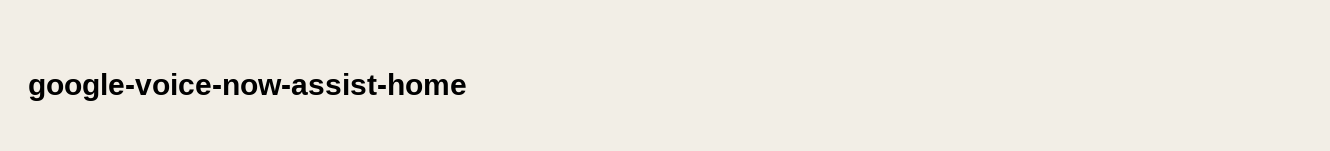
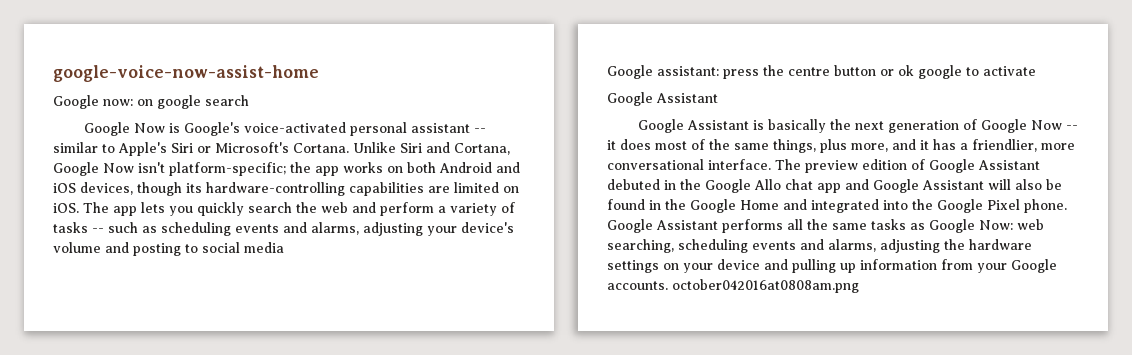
+ Google now: on google search
+ Google Now is Google's voice-activated personal assistant -- similar to Apple's Siri or Microsoft's Cortana. Unlike Siri and Cortana, Google Now isn't platform-specific; the app works on both Android and iOS devices, though its hardware-controlling capabilities are limited on iOS. The app lets you quickly search the web and perform a variety of tasks -- such as scheduling events and alarms, adjusting your device's volume and posting to social media
+ Google assistant: press the centre button or ok google to activate
+ Google Assistant
+ Google Assistant is basically the next generation of Google Now -- it does most of the same things, plus more, and it has a friendlier, more conversational interface. The preview edition of Google Assistant debuted in the Google Allo chat app and Google Assistant will also be found in the Google Home and integrated into the Google Pixel phone. Google Assistant performs all the same tasks as Google Now: web searching, scheduling events and alarms, adjusting the hardware settings on your device and pulling up information from your Google accounts. october042016at0808am.png

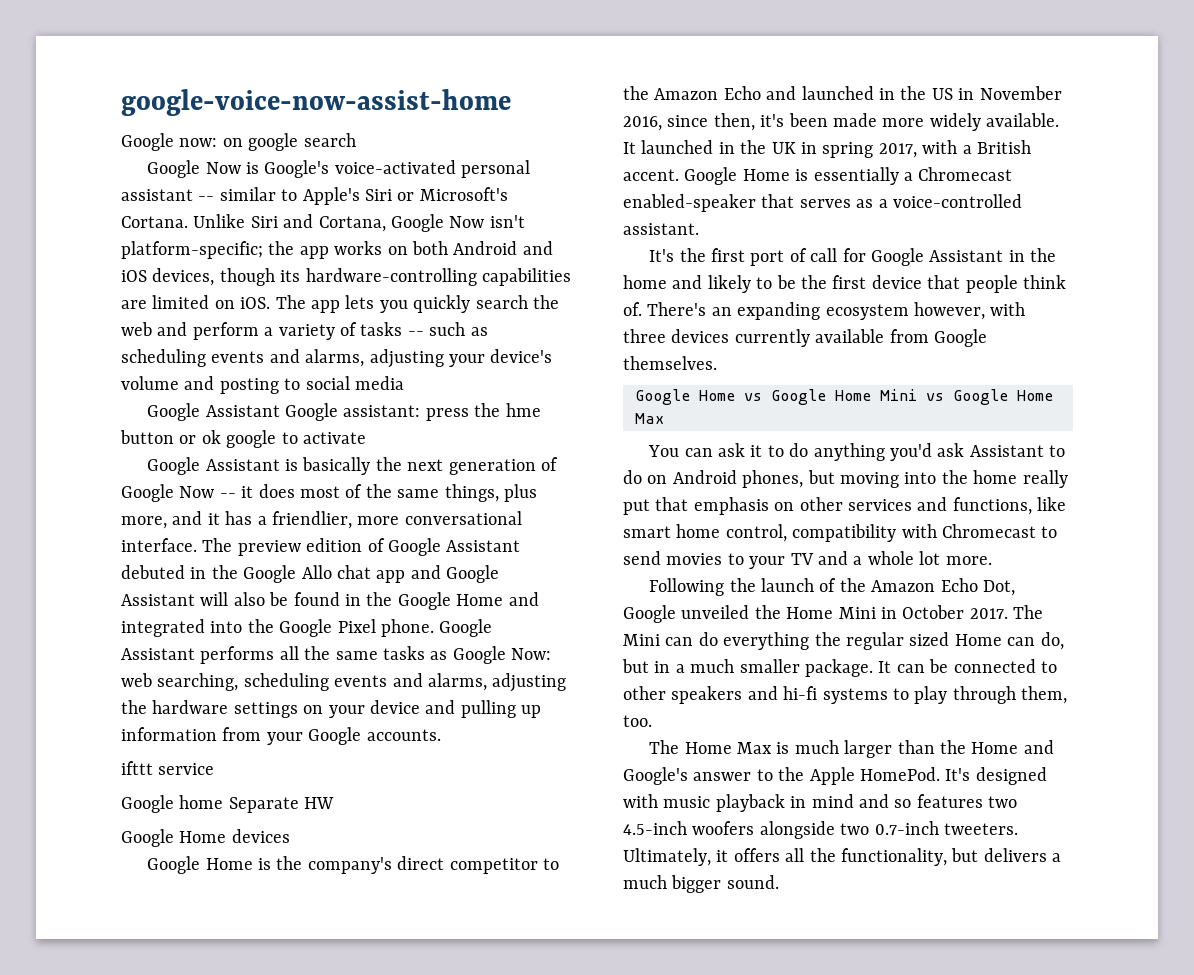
- Google assistant: press the centre button or ok google to activate
- Google Assistant
+ Google Assistant Google assistant: press the hme button or ok google to activate
- Google Assistant performs all the same tasks as Google Now: web searching, scheduling events and alarms, adjusting the hardware settings on your device and pulling up information from your Google accounts. october042016at0808am.png
+ Google Assistant performs all the same tasks as Google Now: web searching, scheduling events and alarms, adjusting the hardware settings on your device and pulling up information from your Google accounts.
+ ifttt service
+ Google home Separate HW
+ Google Home devices
+ Google Home is the company's direct competitor to the Amazon Echo and launched in the US in November 2016, since then, it's been made more widely available. It launched in the UK in spring 2017, with a British accent. Google Home is essentially a Chromecast enabled-speaker that serves as a voice-controlled assistant.
+ It's the first port of call for Google Assistant in the home and likely to be the first device that people think of. There's an expanding ecosystem however, with three devices currently available from Google themselves.
+ Google Home vs Google Home Mini vs Google Home Max
+ You can ask it to do anything you'd ask Assistant to do on Android phones, but moving into the home really put that emphasis on other services and functions, like smart home control, compatibility with Chromecast to send movies to your TV and a whole lot more.
+ Following the launch of the Amazon Echo Dot, Google unveiled the Home Mini in October 2017. The Mini can do everything the regular sized Home can do, but in a much smaller package. It can be connected to other speakers and hi-fi systems to play through them, too.
+ The Home Max is much larger than the Home and Google's answer to the Apple HomePod. It's designed with music playback in mind and so features two 4.5-inch woofers alongside two 0.7-inch tweeters. Ultimately, it offers all the functionality, but delivers a much bigger sound.

